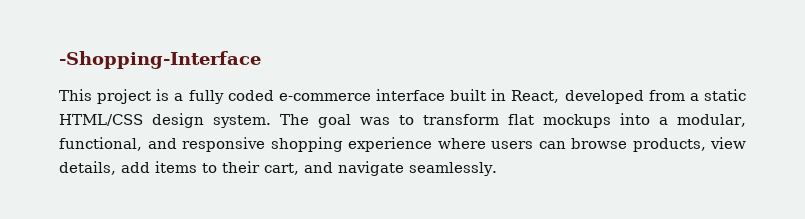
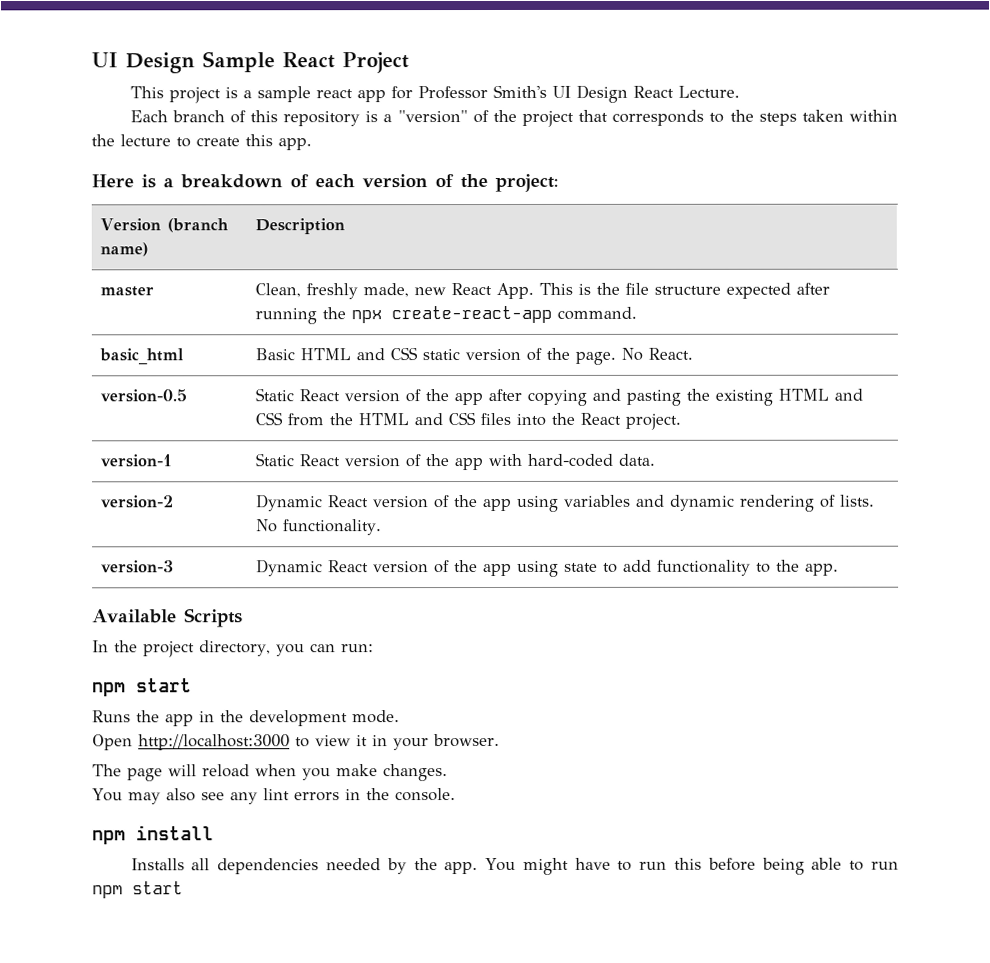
- -Shopping-Interface
+ UI Design Sample React Project
- This project is a fully coded e-commerce interface built in React, developed from a static HTML/CSS design system. The goal was to transform flat mockups into a modular, functional, and responsive shopping experience where users can browse products, view details, add items to their cart, and navigate seamlessly.
+ This project is a sample react app for Professor Smith's UI Design React Lecture.
+ Each branch of this repository is a "version" of the project that corresponds to the steps taken within the lecture to create this app.
+ Here is a breakdown of each version of the project:
+ Version (branch name) | Description
+ master | Clean, freshly made, new React App. This is the file structure expected after running the npx create-react-app command.
+ basic_html | Basic HTML and CSS static version of the page. No React.
+ version-0.5 | Static React version of the app after copying and pasting the existing HTML and CSS from the HTML and CSS files into the React project.
+ version-1 | Static React version of the app with hard-coded data.
+ version-2 | Dynamic React version of the app using variables and dynamic rendering of lists. No functionality.
+ version-3 | Dynamic React version of the app using state to add functionality to the app.
+ Available Scripts
+ In the project directory, you can run:
+ npm start
+ Runs the app in the development mode.
+ Open http://localhost:3000 to view it in your browser.
+ The page will reload when you make changes.
+ You may also see any lint errors in the console.
+ npm install
+ Installs all dependencies needed by the app. You might have to run this before being able to run npm start

